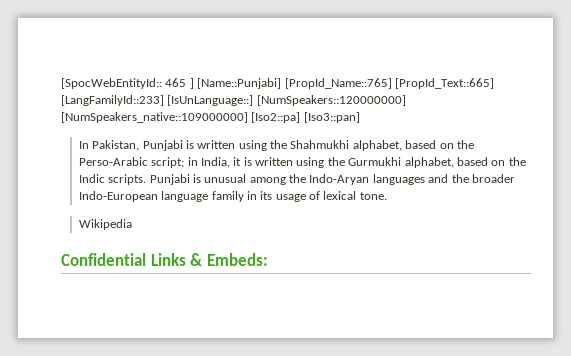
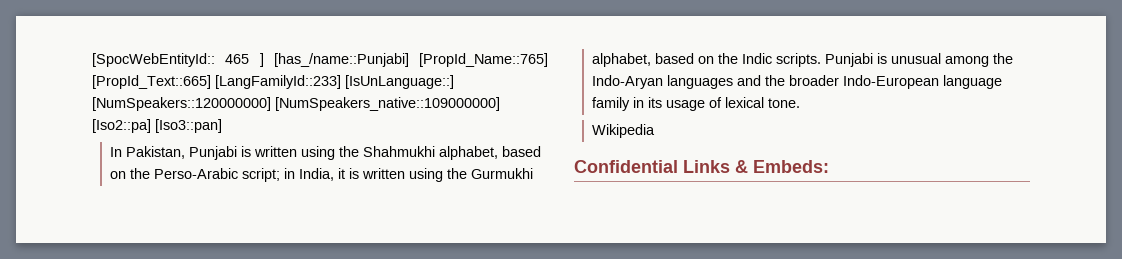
- [SpocWebEntityId:: 465 ] [Name::Punjabi] [PropId_Name::765] [PropId_Text::665] [LangFamilyId::233] [IsUnLanguage::] [NumSpeakers::120000000] [NumSpeakers_native::109000000] [Iso2::pa] [Iso3::pan]
+ [SpocWebEntityId:: 465 ] [has_/name::Punjabi] [PropId_Name::765] [PropId_Text::665] [LangFamilyId::233] [IsUnLanguage::] [NumSpeakers::120000000] [NumSpeakers_native::109000000] [Iso2::pa] [Iso3::pan]

